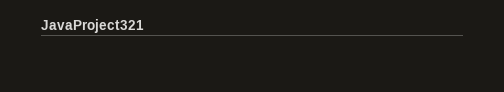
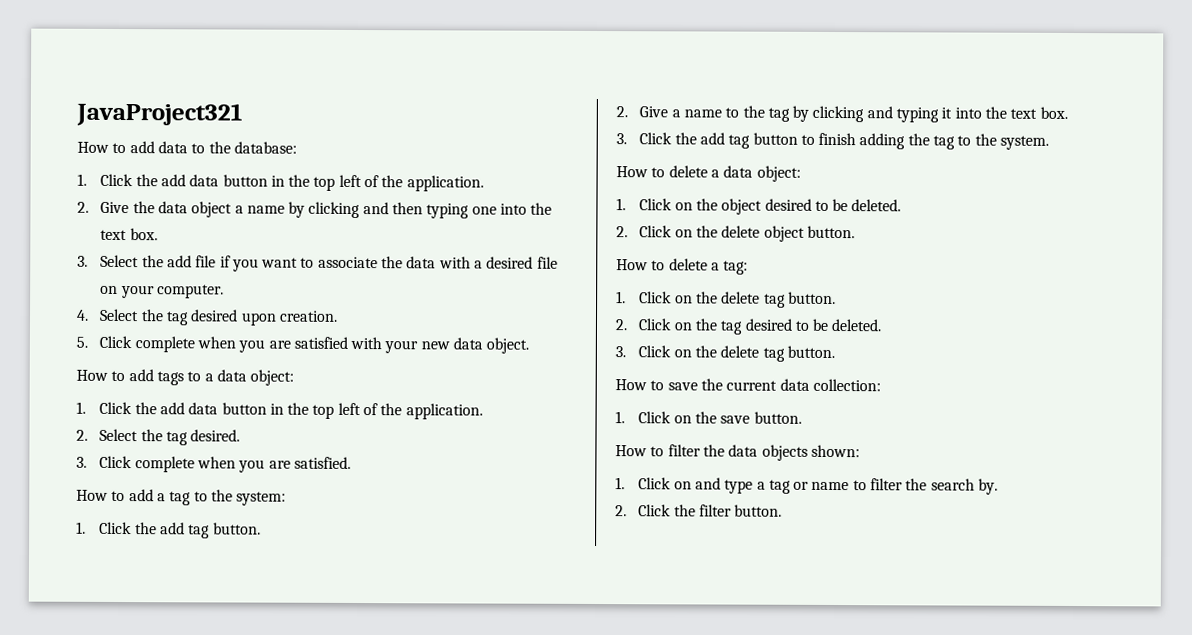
+ How to add data to the database:
+ 1. Click the add data button in the top left of the application.
+ 2. Give the data object a name by clicking and then typing one into the text box.
+ 3. Select the add file if you want to associate the data with a desired file on your computer.
+ 4. Select the tag desired upon creation.
+ 5. Click complete when you are satisfied with your new data object.
+ How to add tags to a data object:
+ 1. Click the add data button in the top left of the application.
+ 2. Select the tag desired.
+ 3. Click complete when you are satisfied.
+ How to add a tag to the system:
+ 1. Click the add tag button.
+ 2. Give a name to the tag by clicking and typing it into the text box.
+ 3. Click the add tag button to finish adding the tag to the system.
+ How to delete a data object:
+ 1. Click on the object desired to be deleted.
+ 2. Click on the delete object button.
+ How to delete a tag:
+ 1. Click on the delete tag button.
+ 2. Click on the tag desired to be deleted.
+ 3. Click on the delete tag button.
+ How to save the current data collection:
+ 1. Click on the save button.
+ How to filter the data objects shown:
+ 1. Click on and type a tag or name to filter the search by.
+ 2. Click the filter button.

